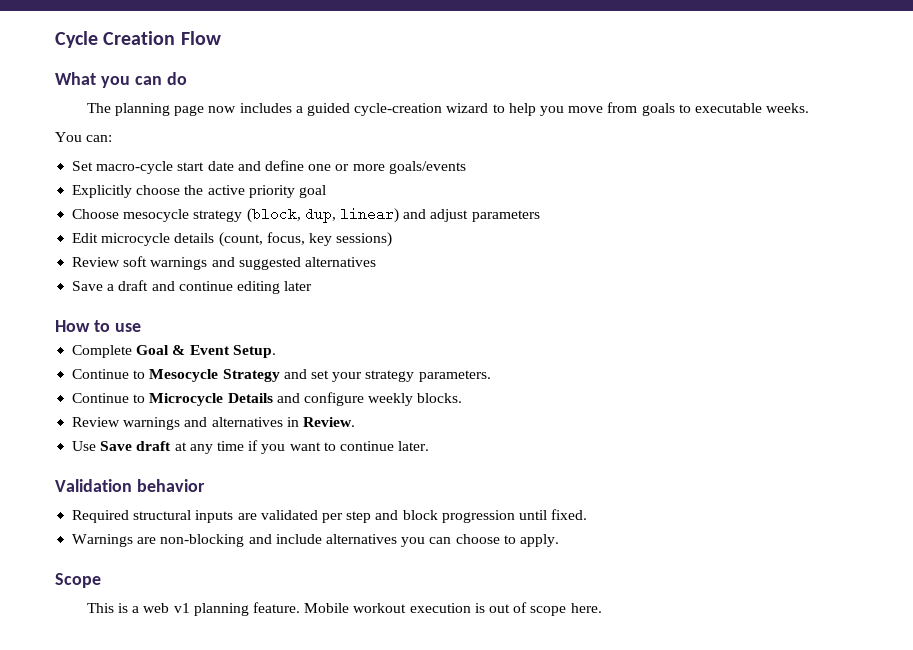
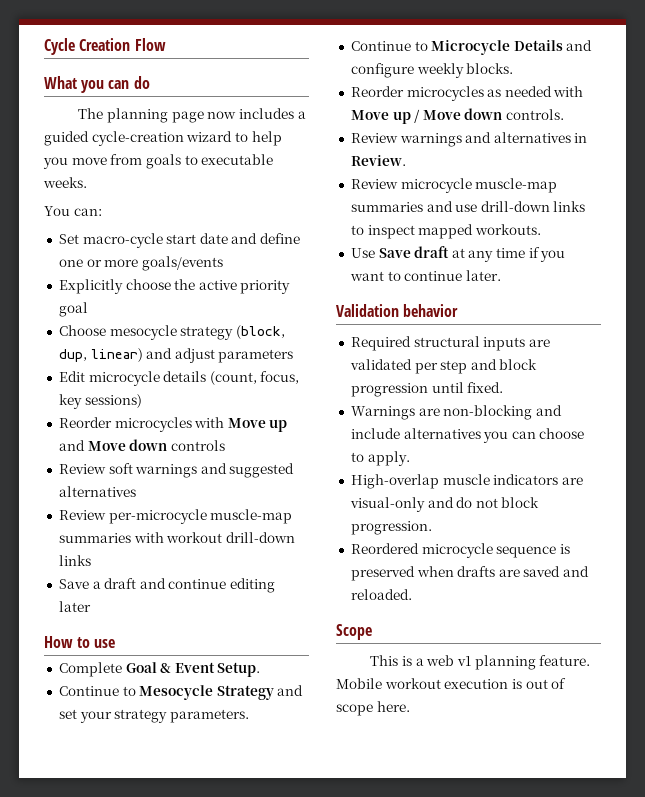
+ Reorder microcycles with Move up and Move down controls
+ Review per-microcycle muscle-map summaries with workout drill-down links
+ Reorder microcycles as needed with Move up / Move down controls.
+ Review microcycle muscle-map summaries and use drill-down links to inspect mapped workouts.
+ High-overlap muscle indicators are visual-only and do not block progression.
+ Reordered microcycle sequence is preserved when drafts are saved and reloaded.

